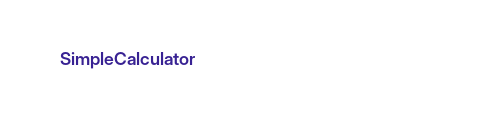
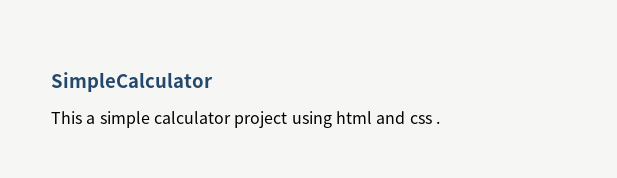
+ This a simple calculator project using html and css .

